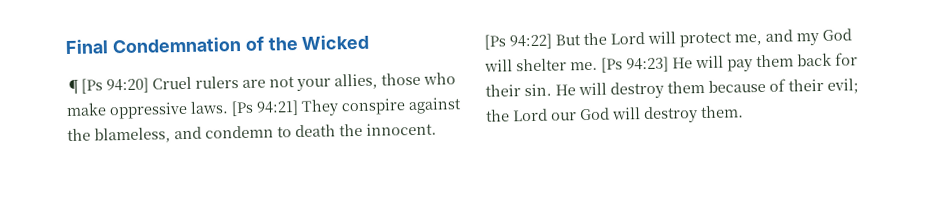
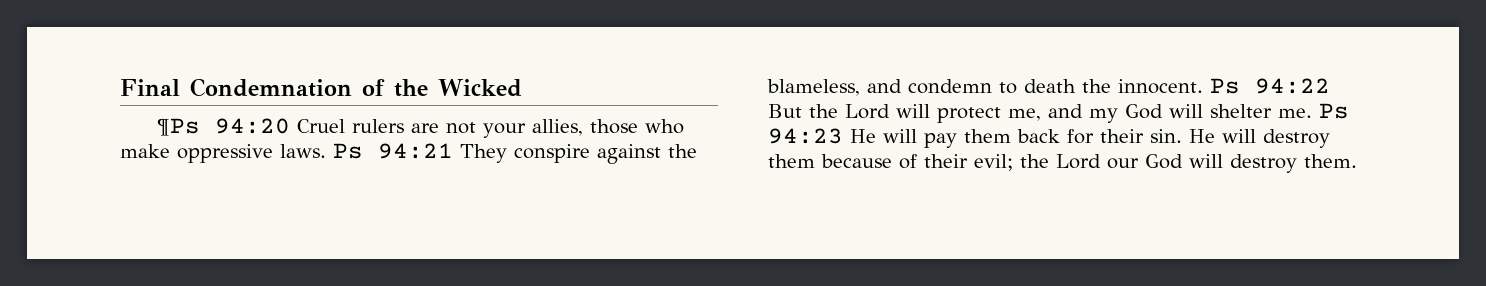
- ¶[Ps 94:20] Cruel rulers are not your allies, those who make oppressive laws.
+ ¶Ps 94:20 Cruel rulers are not your allies, those who make oppressive laws.
- [Ps 94:21] They conspire against the blameless, and condemn to death the innocent.
+ Ps 94:21 They conspire against the blameless, and condemn to death the innocent.
- [Ps 94:22] But the Lord will protect me, and my God will shelter me.
+ Ps 94:22 But the Lord will protect me, and my God will shelter me.
- [Ps 94:23] He will pay them back for their sin.
+ Ps 94:23 He will pay them back for their sin.

